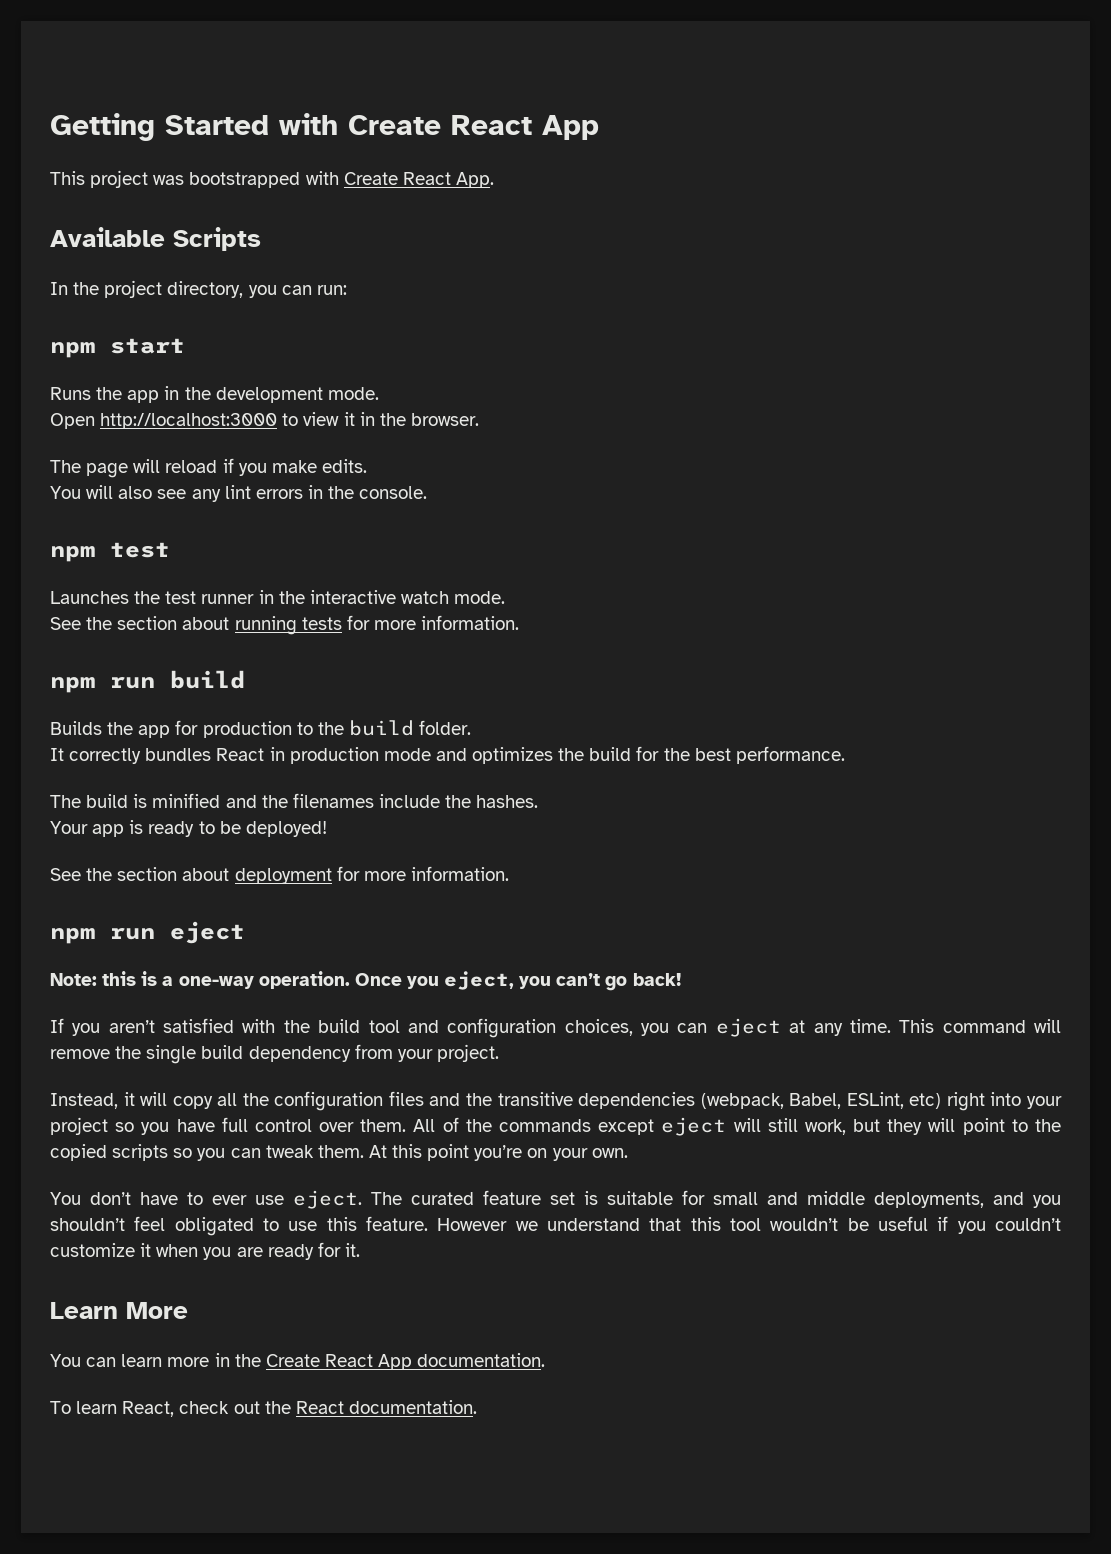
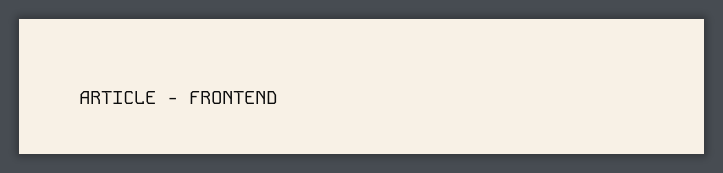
- Getting Started with Create React App
- This project was bootstrapped with Create React App.
- Available Scripts
- In the project directory, you can run:
- npm start
- Runs the app in the development mode.
- Open http://localhost:3000 to view it in the browser.
- The page will reload if you make edits.
- You will also see any lint errors in the console.
- npm test
- Launches the test runner in the interactive watch mode.
- See the section about running tests for more information.
- npm run build
- Builds the app for production to the build folder.
- It correctly bundles React in production mode and optimizes the build for the best performance.
- The build is minified and the filenames include the hashes.
- Your app is ready to be deployed!
- See the section about deployment for more information.
- npm run eject
- Note: this is a one-way operation. Once you eject, you can’t go back!
- If you aren’t satisfied with the build tool and configuration choices, you can eject at any time. This command will remove the single build dependency from your project.
- Instead, it will copy all the configuration files and the transitive dependencies (webpack, Babel, ESLint, etc) right into your project so you have full control over them. All of the commands except eject will still work, but they will point to the copied scripts so you can tweak them. At this point you’re on your own.
- You don’t have to ever use eject. The curated feature set is suitable for small and middle deployments, and you shouldn’t feel obligated to use this feature. However we understand that this tool wouldn’t be useful if you couldn’t customize it when you are ready for it.
- Learn More
- You can learn more in the Create React App documentation.
- To learn React, check out the React documentation.
+ ARTICLE - FRONTEND

